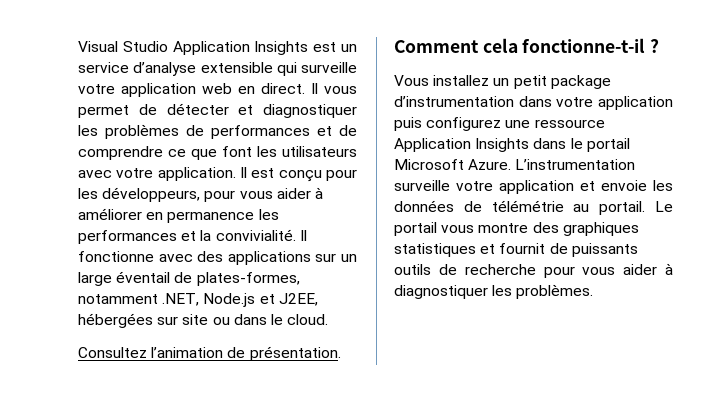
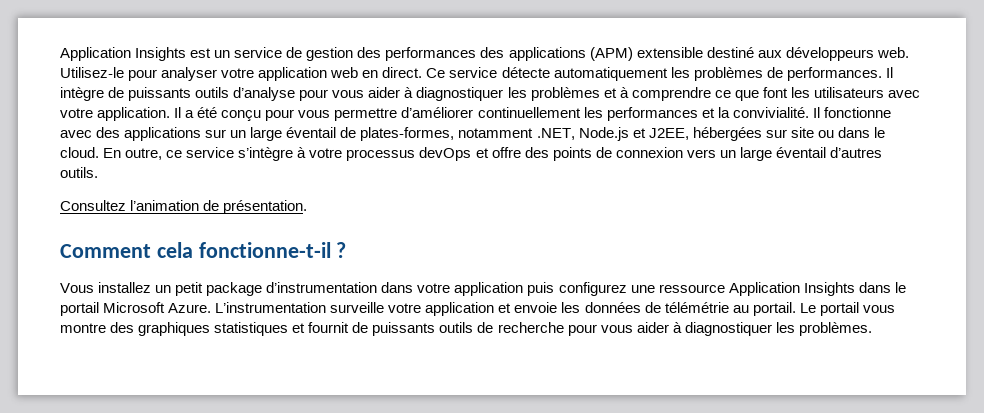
- Visual Studio Application Insights est un service d’analyse extensible qui surveille votre application web en direct.
+ Application Insights est un service de gestion des performances des applications (APM) extensible destiné aux développeurs web. Utilisez-le pour analyser votre application web en direct.
- Il vous permet de détecter et diagnostiquer les problèmes de performances et de comprendre ce que font les utilisateurs avec votre application.
+ Ce service détecte automatiquement les problèmes de performances. Il intègre de puissants outils d’analyse pour vous aider à diagnostiquer les problèmes et à comprendre ce que font les utilisateurs avec votre application.
- Il est conçu pour les développeurs, pour vous aider à améliorer en permanence les performances et la convivialité.
+ Il a été conçu pour vous permettre d’améliorer continuellement les performances et la convivialité.
+ En outre, ce service s’intègre à votre processus devOps et offre des points de connexion vers un large éventail d’autres outils.

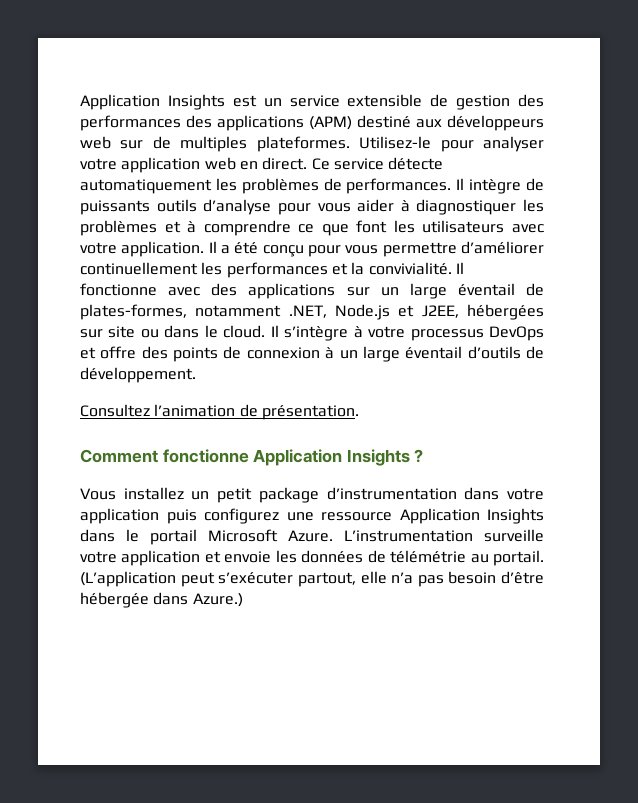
- Application Insights est un service de gestion des performances des applications (APM) extensible destiné aux développeurs web.
+ Application Insights est un service extensible de gestion des performances des applications (APM) destiné aux développeurs web sur de multiples plateformes.
- En outre, ce service s’intègre à votre processus devOps et offre des points de connexion vers un large éventail d’autres outils.
+ Il s’intègre à votre processus DevOps et offre des points de connexion à un large éventail d’outils de développement.
- Comment cela fonctionne-t-il ?
+ Comment fonctionne Application Insights ?
- Le portail vous montre des graphiques statistiques et fournit de puissants outils de recherche pour vous aider à diagnostiquer les problèmes.
+ (L’application peut s’exécuter partout, elle n’a pas besoin d’être hébergée dans Azure.)

